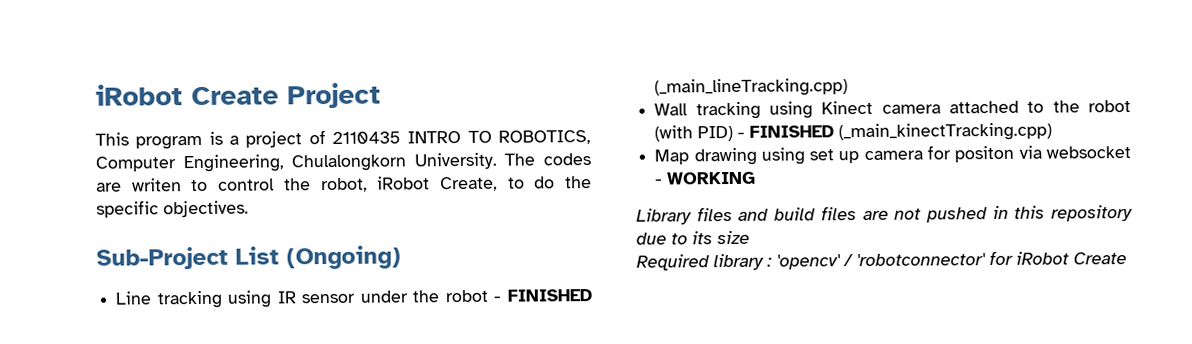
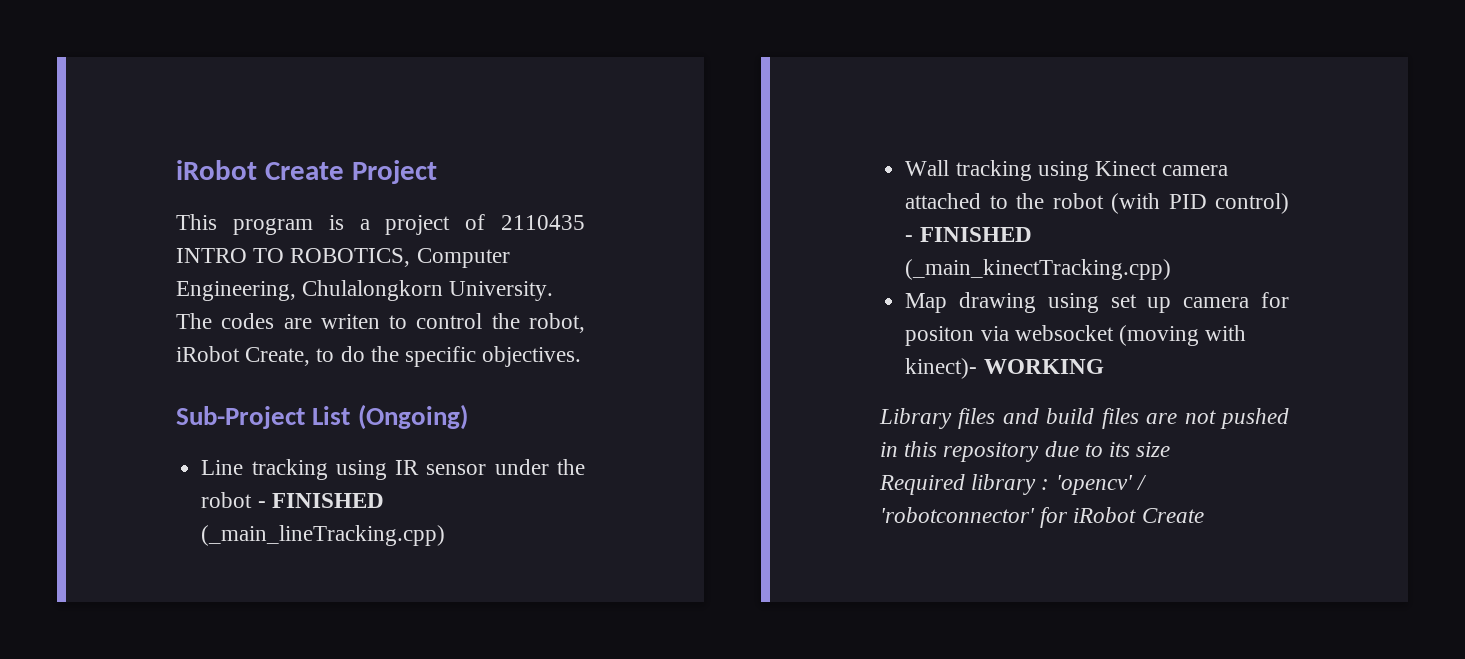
- Wall tracking using Kinect camera attached to the robot (with PID) - FINISHED (_main_kinectTracking.cpp)
+ Wall tracking using Kinect camera attached to the robot (with PID control) - FINISHED (_main_kinectTracking.cpp)
- Map drawing using set up camera for positon via websocket - WORKING
+ Map drawing using set up camera for positon via websocket (moving with kinect)- WORKING

